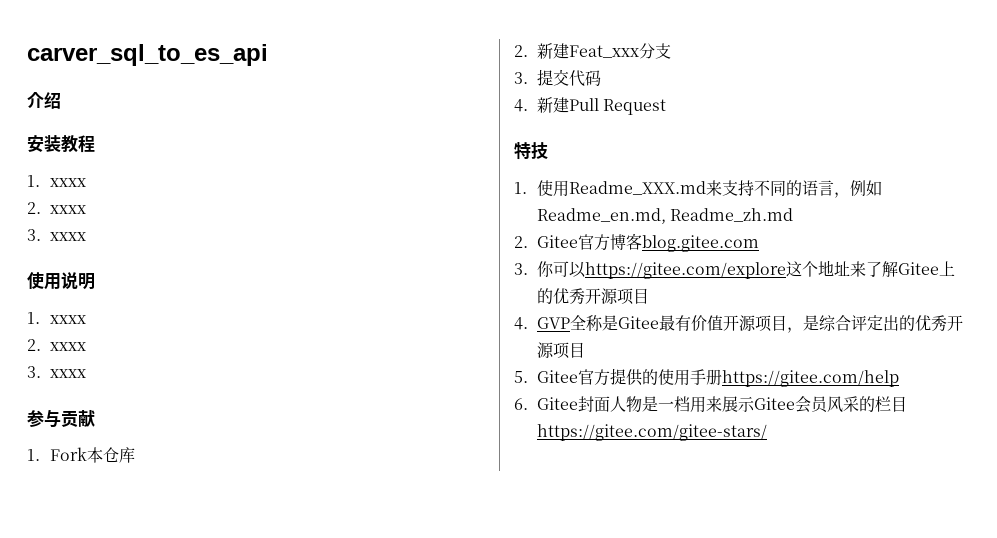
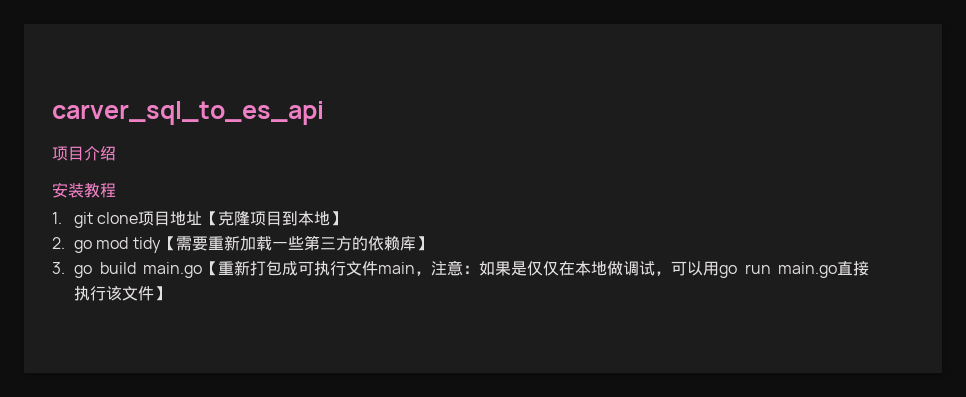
- 介绍
+ 项目介绍
  安装教程
- 1. xxxx
- 2. xxxx
- 3. xxxx
- 使用说明
- 1. xxxx
- 2. xxxx
- 3. xxxx
- 参与贡献
- 1. Fork本仓库
- 2.新建Feat_xxx分支
- 3.提交代码
- 4.新建Pull Request
- 特技
- 1.使用Readme_XXX.md来支持不同的语言，例如Readme_en.md, Readme_zh.md
- 2. Gitee官方博客blog.gitee.com
- 3.你可以https://gitee.com/explore这个地址来了解Gitee上的优秀开源项目
- 4. GVP全称是Gitee最有价值开源项目，是综合评定出的优秀开源项目
- 5. Gitee官方提供的使用手册https://gitee.com/help
- 6. Gitee封面人物是一档用来展示Gitee会员风采的栏目https://gitee.com/gitee-stars/
+ 1. git clone项目地址【克隆项目到本地】
+ 2. go mod tidy【需要重新加载一些第三方的依赖库】
+ 3. go build main.go【重新打包成可执行文件main，注意：如果是仅仅在本地做调试，可以用go run main.go直接执行该文件】

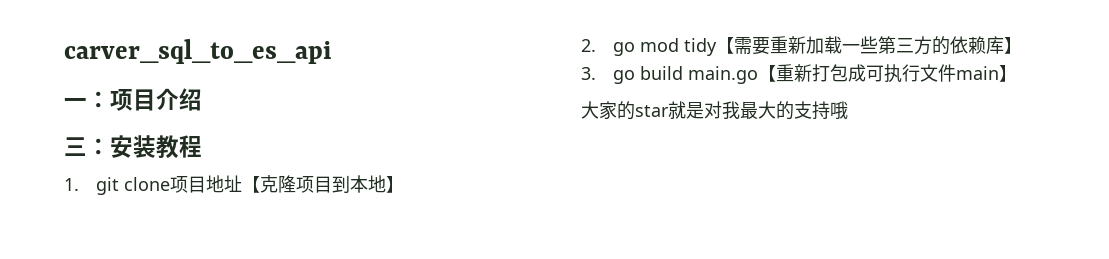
- 项目介绍
+ 一：项目介绍
- 安装教程
+ 三：安装教程
- 3. go build main.go【重新打包成可执行文件main，注意：如果是仅仅在本地做调试，可以用go run main.go直接执行该文件】
+ 3. go build main.go【重新打包成可执行文件main】
+ 大家的star就是对我最大的支持哦

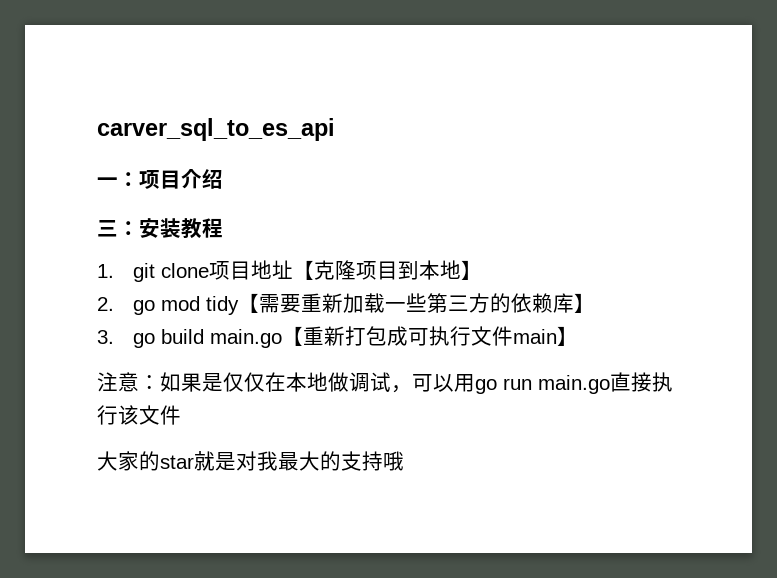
+ 注意：如果是仅仅在本地做调试，可以用go run main.go直接执行该文件

